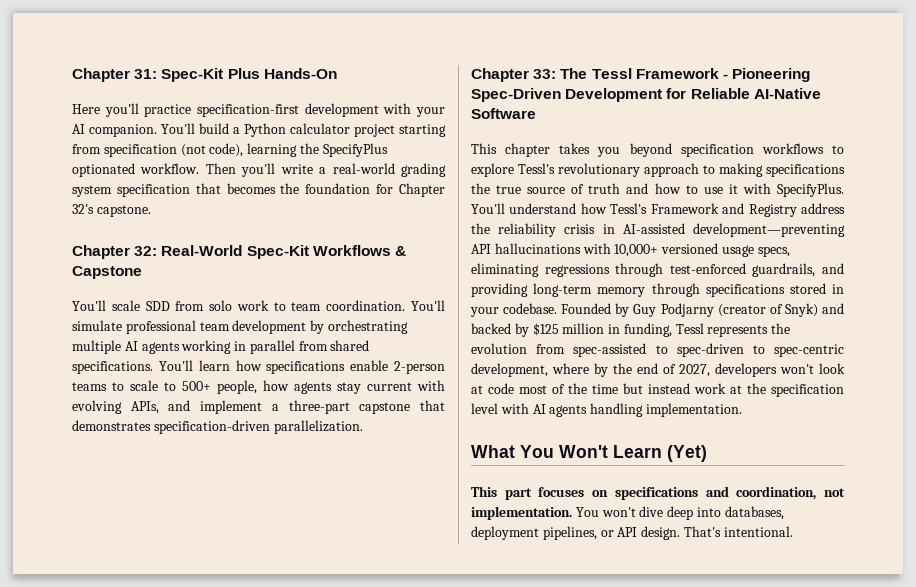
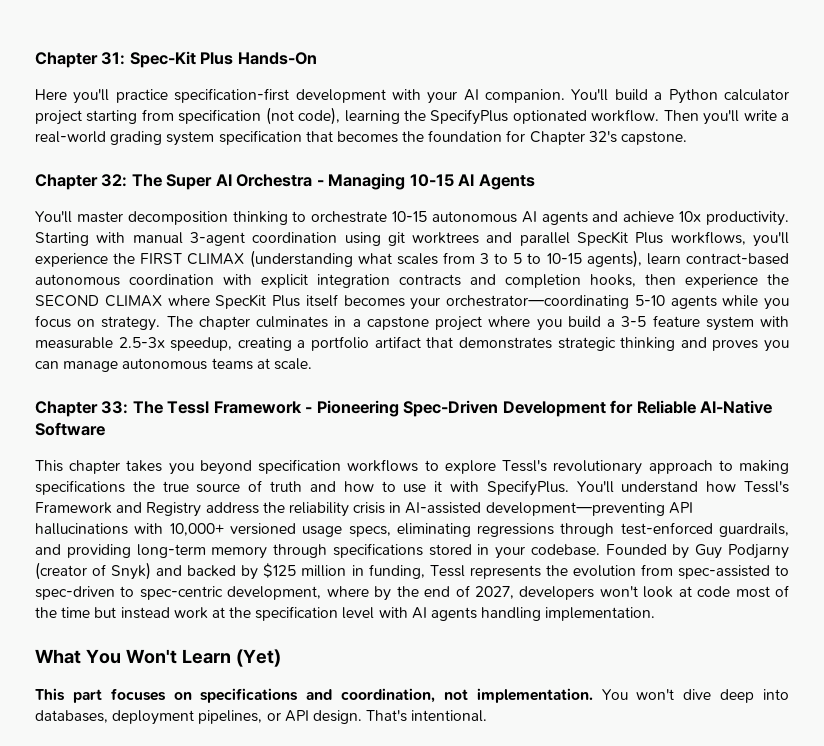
- Chapter 32: Real-World Spec-Kit Workflows & Capstone
- You'll scale SDD from solo work to team coordination. You'll simulate professional team development by orchestrating multiple AI agents working in parallel from shared specifications. You'll learn how specifications enable 2-person teams to scale to 500+ people, how agents stay current with evolving APIs, and implement a three-part capstone that demonstrates specification-driven parallelization.
+ Chapter 32: The Super AI Orchestra - Managing 10-15 AI Agents
+ You'll master decomposition thinking to orchestrate 10-15 autonomous AI agents and achieve 10x productivity. Starting with manual 3-agent coordination using git worktrees and parallel SpecKit Plus workflows, you'll experience the FIRST CLIMAX (understanding what scales from 3 to 5 to 10-15 agents), learn contract-based autonomous coordination with explicit integration contracts and completion hooks, then experience the SECOND CLIMAX where SpecKit Plus itself becomes your orchestrator—coordinating 5-10 agents while you focus on strategy. The chapter culminates in a capstone project where you build a 3-5 feature system with measurable 2.5-3x speedup, creating a portfolio artifact that demonstrates strategic thinking and proves you can manage autonomous teams at scale.

